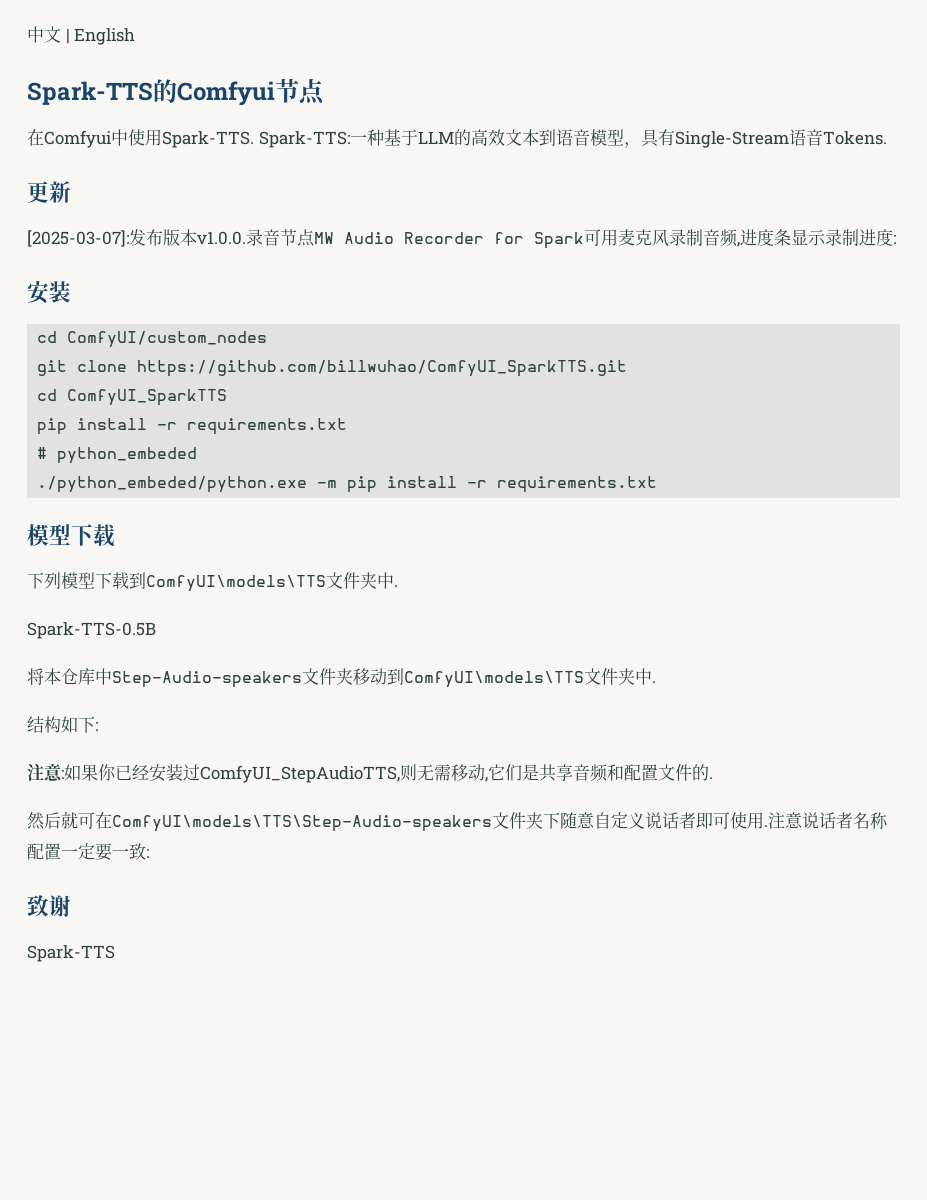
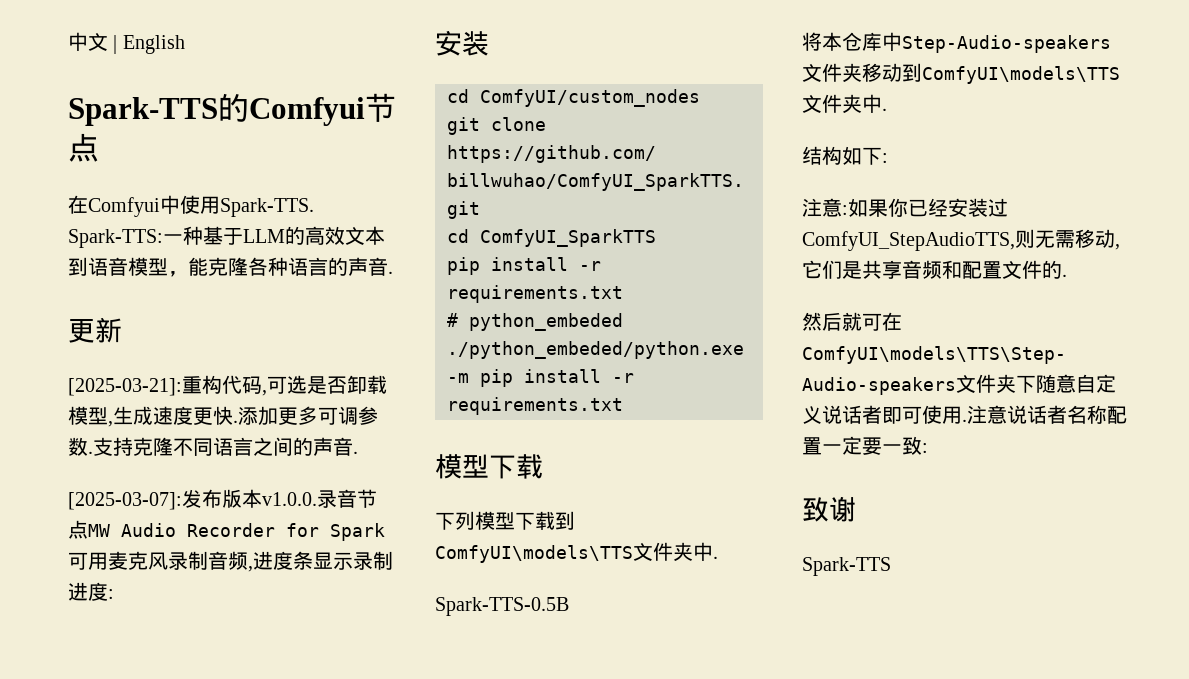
- Spark-TTS:一种基于LLM的高效文本到语音模型，具有Single-Stream语音Tokens.
+ Spark-TTS:一种基于LLM的高效文本到语音模型，能克隆各种语言的声音.
  更新
+ [2025-03-21]:重构代码,可选是否卸载模型,生成速度更快.添加更多可调参数.支持克隆不同语言之间的声音.

